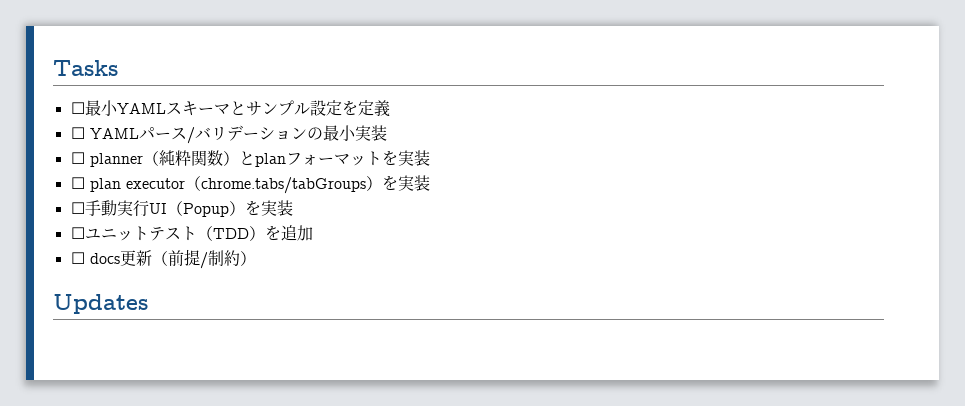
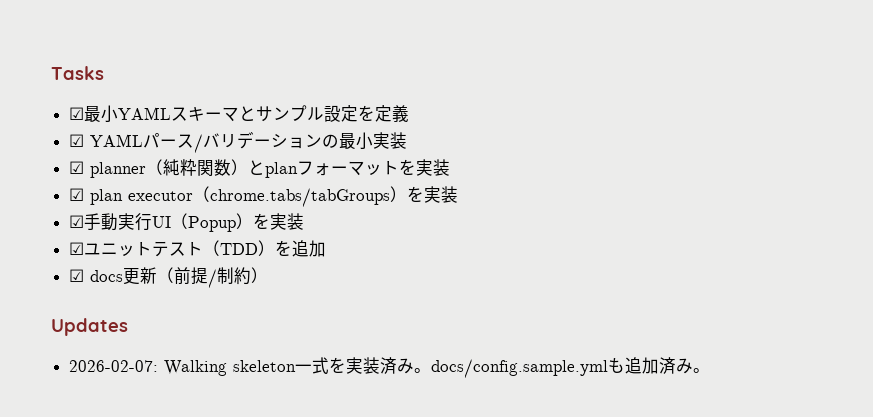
- ☐最小YAMLスキーマとサンプル設定を定義
+ ☑最小YAMLスキーマとサンプル設定を定義
- ☐ YAMLパース/バリデーションの最小実装
+ ☑ YAMLパース/バリデーションの最小実装
- ☐ planner（純粋関数）とplanフォーマットを実装
+ ☑ planner（純粋関数）とplanフォーマットを実装
- ☐ plan executor（chrome.tabs/tabGroups）を実装
+ ☑ plan executor（chrome.tabs/tabGroups）を実装
- ☐手動実行UI（Popup）を実装
+ ☑手動実行UI（Popup）を実装
- ☐ユニットテスト（TDD）を追加
+ ☑ユニットテスト（TDD）を追加
- ☐ docs更新（前提/制約）
+ ☑ docs更新（前提/制約）
+ 2026-02-07: Walking skeleton一式を実装済み。docs/config.sample.ymlも追加済み。

